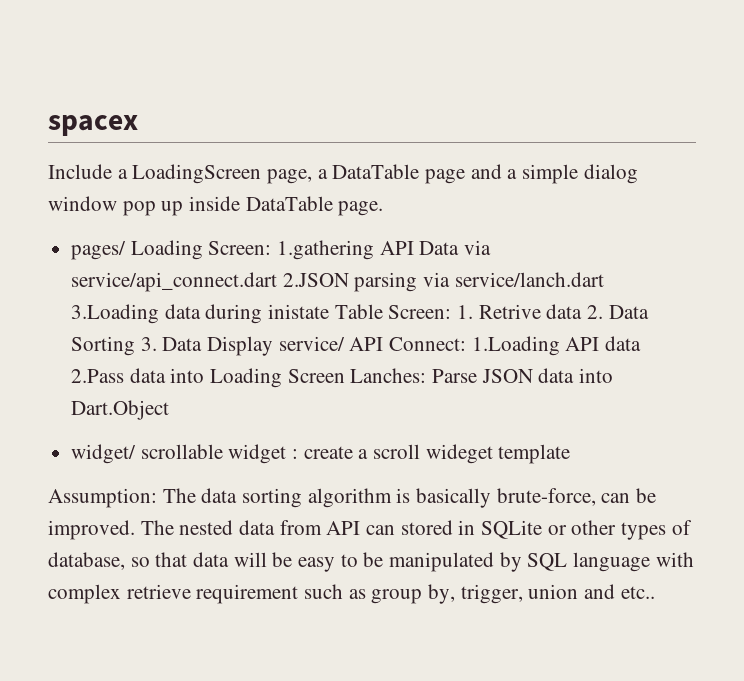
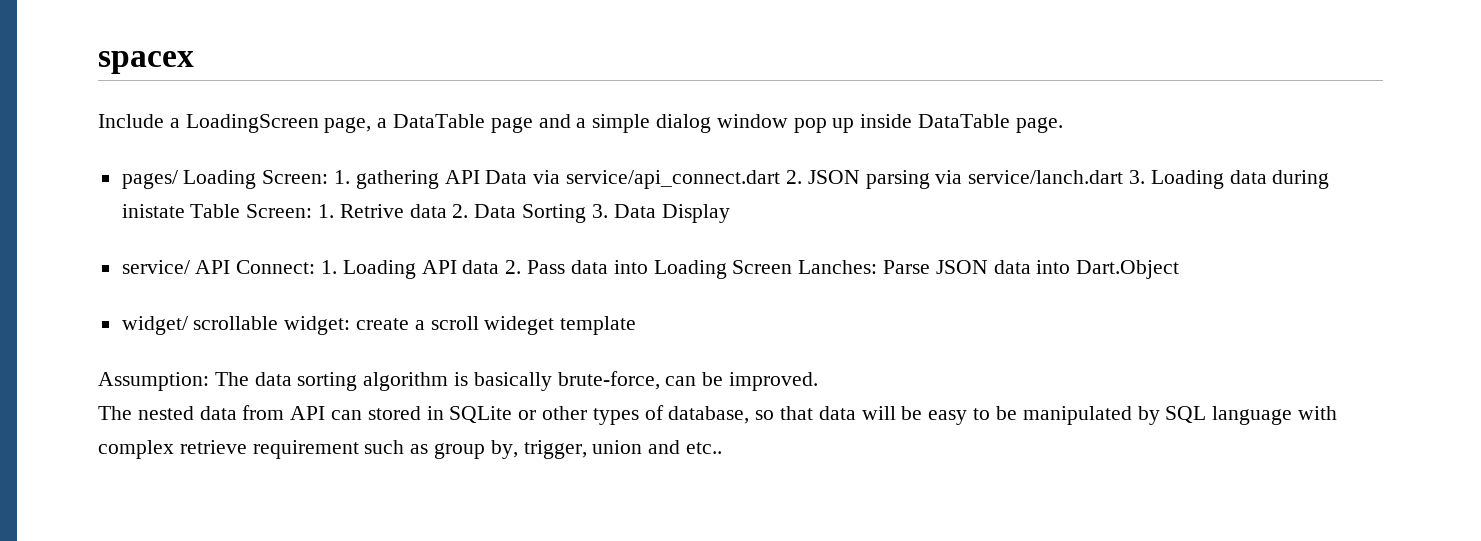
- pages/ Loading Screen: 1.gathering API Data via service/api_connect.dart 2.JSON parsing via service/lanch.dart 3.Loading data during inistate Table Screen: 1. Retrive data 2. Data Sorting 3. Data Display service/ API Connect: 1.Loading API data 2.Pass data into Loading Screen Lanches: Parse JSON data into Dart.Object
+ pages/ Loading Screen: 1. gathering API Data via service/api_connect.dart 2. JSON parsing via service/lanch.dart 3. Loading data during inistate Table Screen: 1. Retrive data 2. Data Sorting 3. Data Display
+ service/ API Connect: 1. Loading API data 2. Pass data into Loading Screen Lanches: Parse JSON data into Dart.Object
- widget/ scrollable widget : create a scroll wideget template
+ widget/ scrollable widget: create a scroll wideget template
- Assumption: The data sorting algorithm is basically brute-force, can be improved. The nested data from API can stored in SQLite or other types of database, so that data will be easy to be manipulated by SQL language with complex retrieve requirement such as group by, trigger, union and etc..
+ Assumption: The data sorting algorithm is basically brute-force, can be improved.
+ The nested data from API can stored in SQLite or other types of database, so that data will be easy to be manipulated by SQL language with complex retrieve requirement such as group by, trigger, union and etc..

